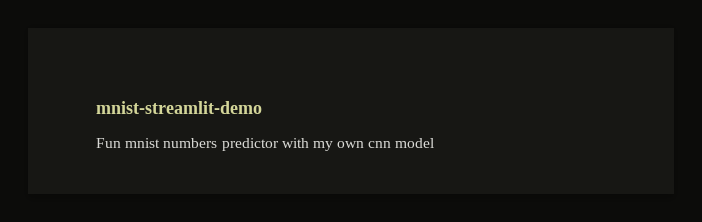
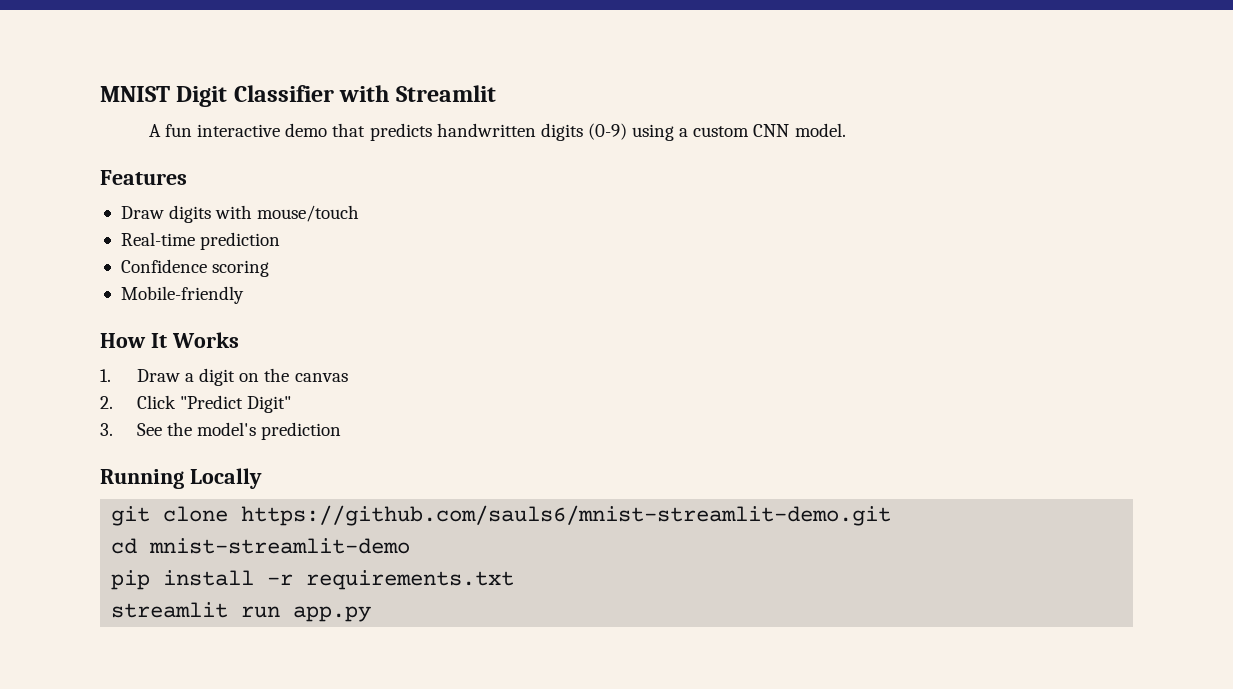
- mnist-streamlit-demo
- Fun mnist numbers predictor with my own cnn model
+ MNIST Digit Classifier with Streamlit
+ A fun interactive demo that predicts handwritten digits (0-9) using a custom CNN model.
+ Features
+ Draw digits with mouse/touch
+ Real-time prediction
+ Confidence scoring
+ Mobile-friendly
+ How It Works
+ 1. Draw a digit on the canvas
+ 2. Click "Predict Digit"
+ 3. See the model's prediction
+ Running Locally
+ git clone https://github.com/sauls6/mnist-streamlit-demo.git
+ cd mnist-streamlit-demo
+ pip install -r requirements.txt
+ streamlit run app.py

